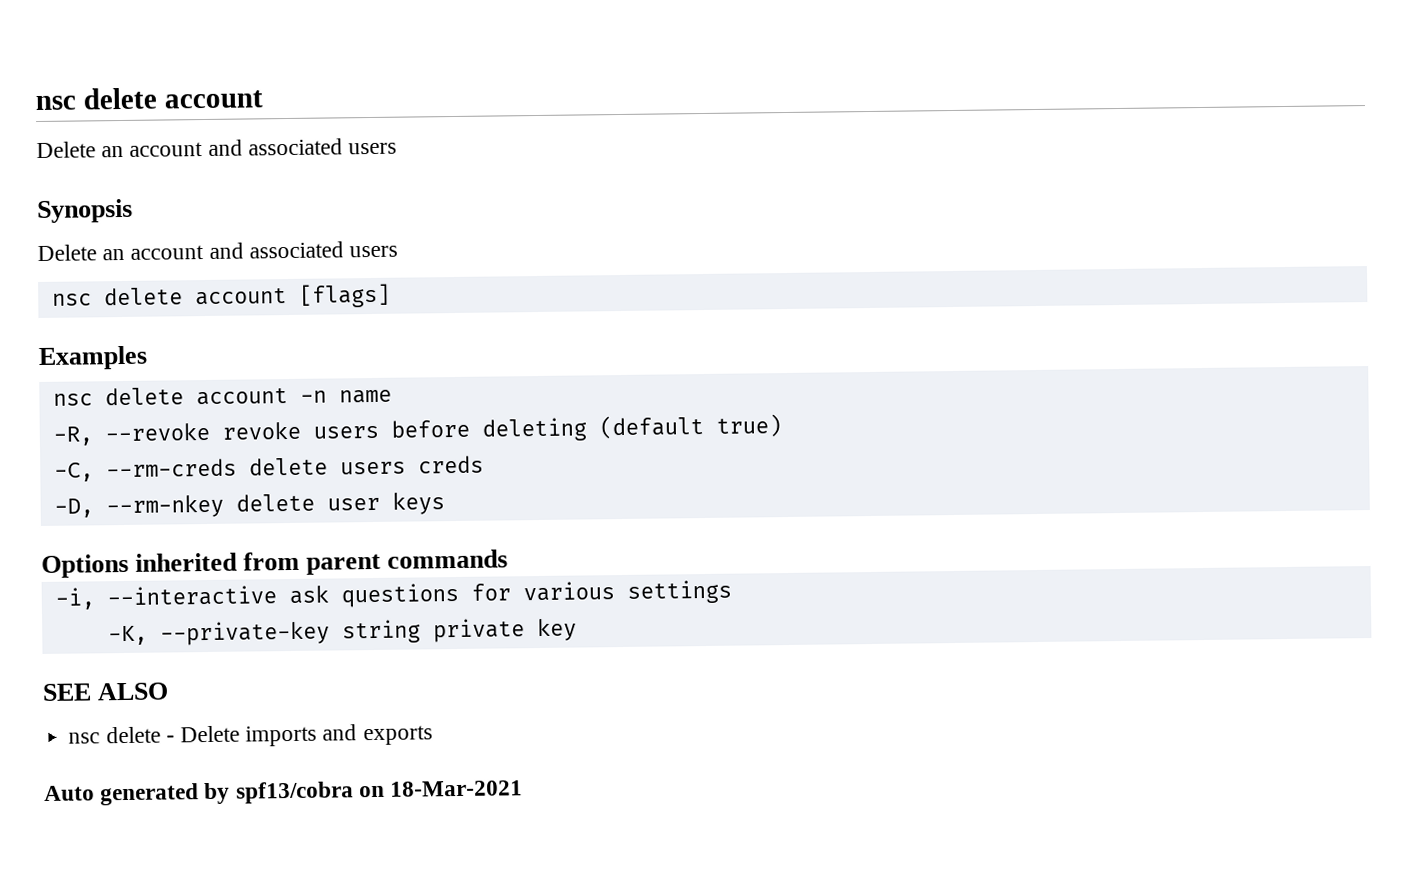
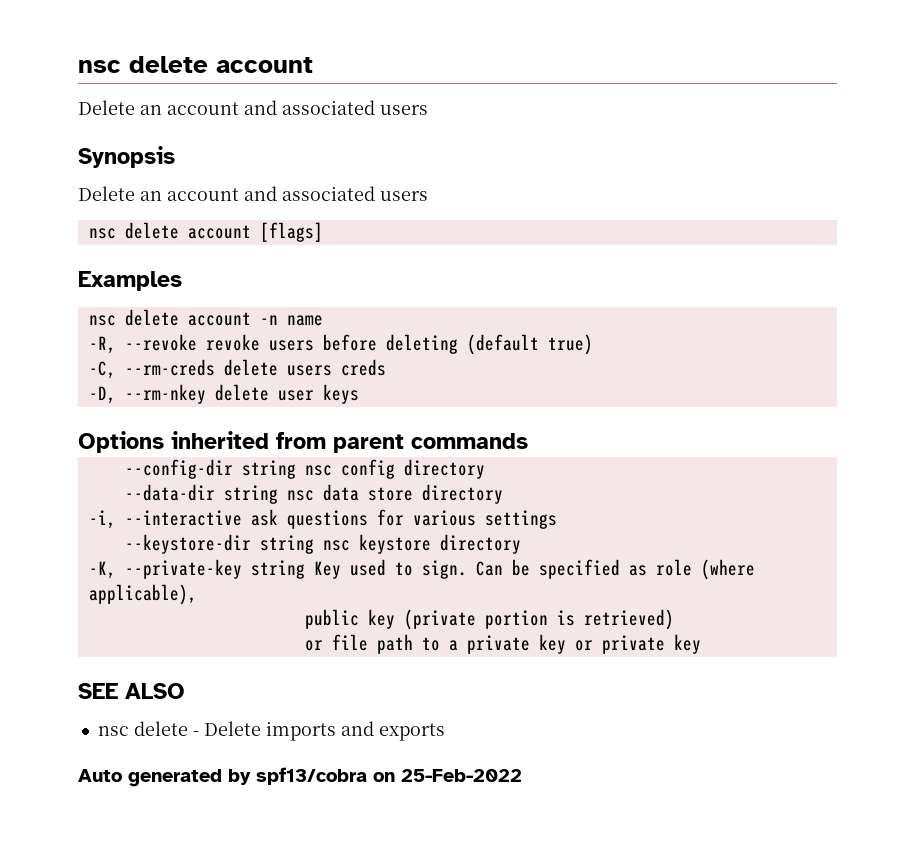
+ --config-dir string nsc config directory
+ --data-dir string nsc data store directory
- -K, --private-key string private key
+ --keystore-dir string nsc keystore directory
+ -K, --private-key string Key used to sign. Can be specified as role (where applicable),
+ public key (private portion is retrieved)
+ or file path to a private key or private key
- Auto generated by spf13/cobra on 18-Mar-2021
+ Auto generated by spf13/cobra on 25-Feb-2022

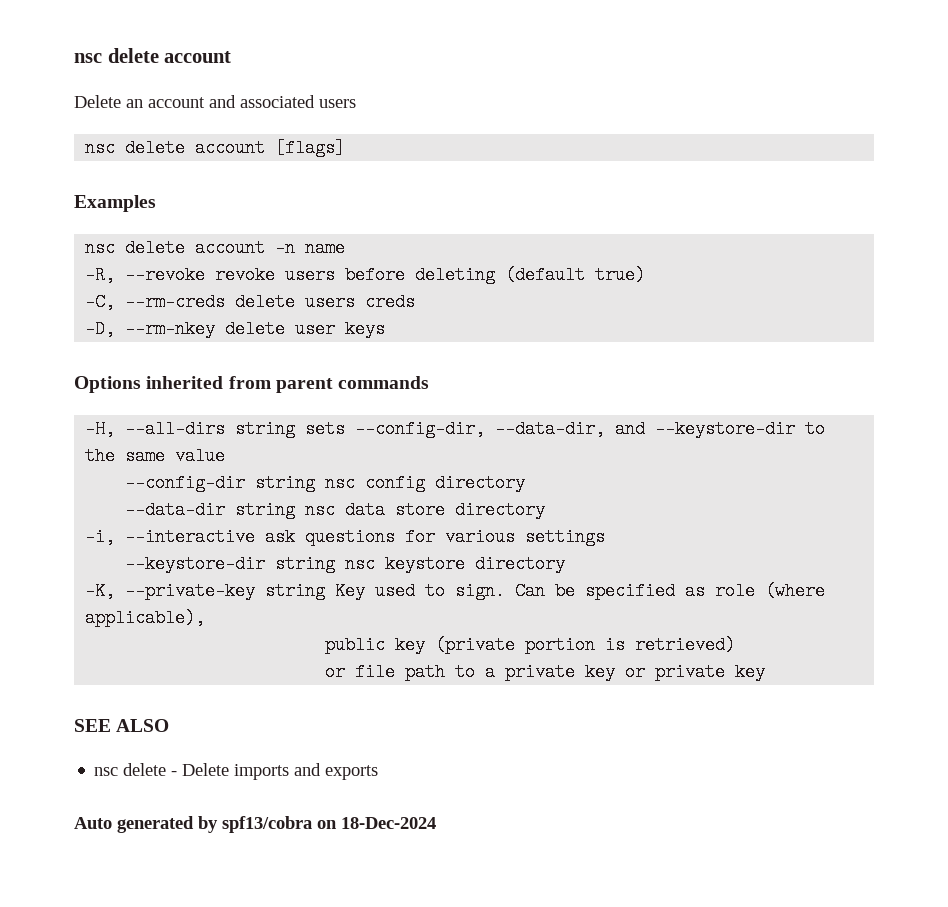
- Synopsis
- Delete an account and associated users
+ -H, --all-dirs string sets --config-dir, --data-dir, and --keystore-dir to the same value
- Auto generated by spf13/cobra on 25-Feb-2022
+ Auto generated by spf13/cobra on 18-Dec-2024

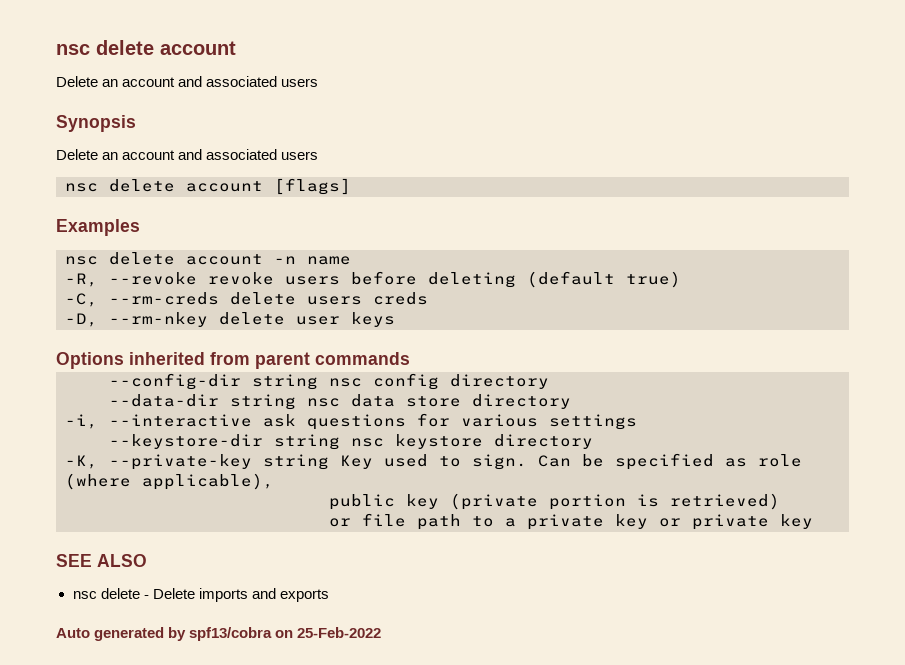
+ Synopsis
+ Delete an account and associated users
- -H, --all-dirs string sets --config-dir, --data-dir, and --keystore-dir to the same value
- Auto generated by spf13/cobra on 18-Dec-2024
+ Auto generated by spf13/cobra on 25-Feb-2022

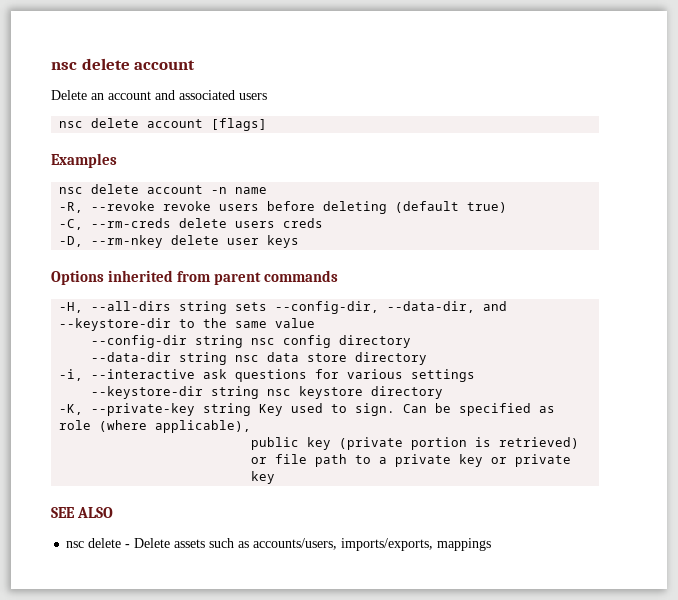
- Synopsis
- Delete an account and associated users
+ -H, --all-dirs string sets --config-dir, --data-dir, and --keystore-dir to the same value
- nsc delete - Delete imports and exports
- Auto generated by spf13/cobra on 25-Feb-2022
+ nsc delete - Delete assets such as accounts/users, imports/exports, mappings

